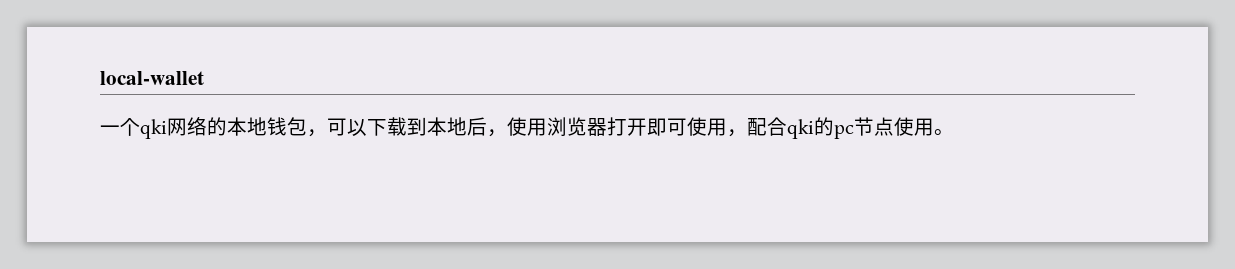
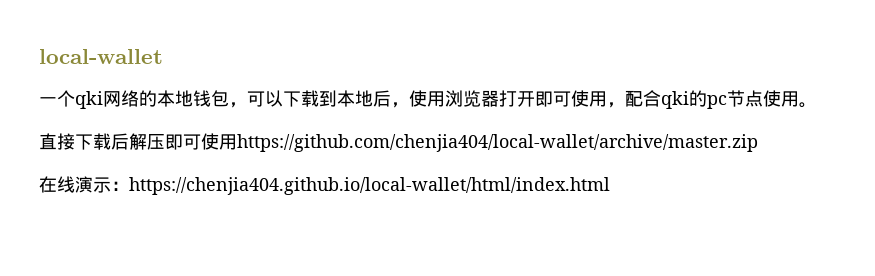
+ 直接下载后解压即可使用https://github.com/chenjia404/local-wallet/archive/master.zip
+ 在线演示：https://chenjia404.github.io/local-wallet/html/index.html

